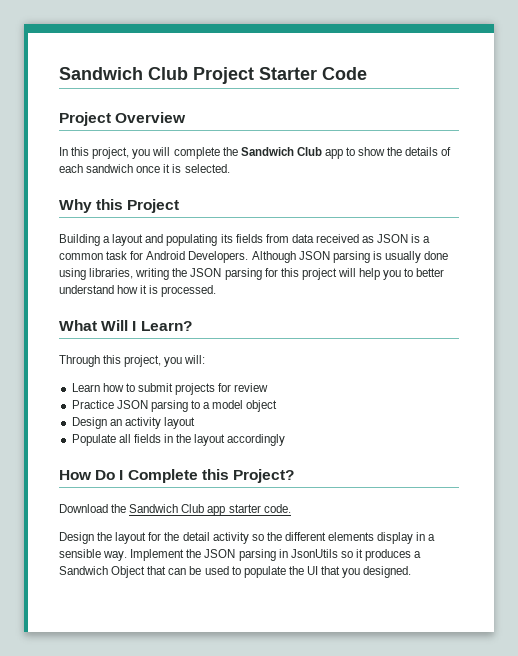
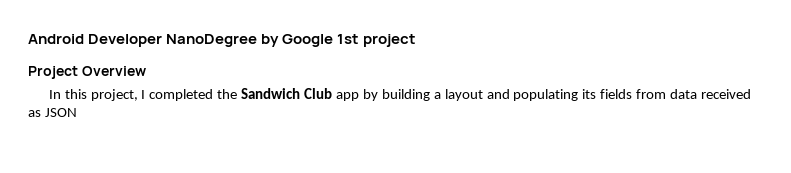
- Sandwich Club Project Starter Code
+ Android Developer NanoDegree by Google 1st project
- In this project, you will complete the Sandwich Club app to show the details of each sandwich once it is selected.
- Why this Project
- Building a layout and populating its fields from data received as JSON is a common task for Android Developers. Although JSON parsing is usually done using libraries, writing the JSON parsing for this project will help you to better understand how it is processed.
- What Will I Learn?
- Through this project, you will:
- Learn how to submit projects for review
- Practice JSON parsing to a model object
- Design an activity layout
- Populate all fields in the layout accordingly
- How Do I Complete this Project?
- Download the Sandwich Club app starter code.
- Design the layout for the detail activity so the different elements display in a sensible way. Implement the JSON parsing in JsonUtils so it produces a Sandwich Object that can be used to populate the UI that you designed.
+ In this project, I completed the Sandwich Club app by building a layout and populating its fields from data received as JSON

